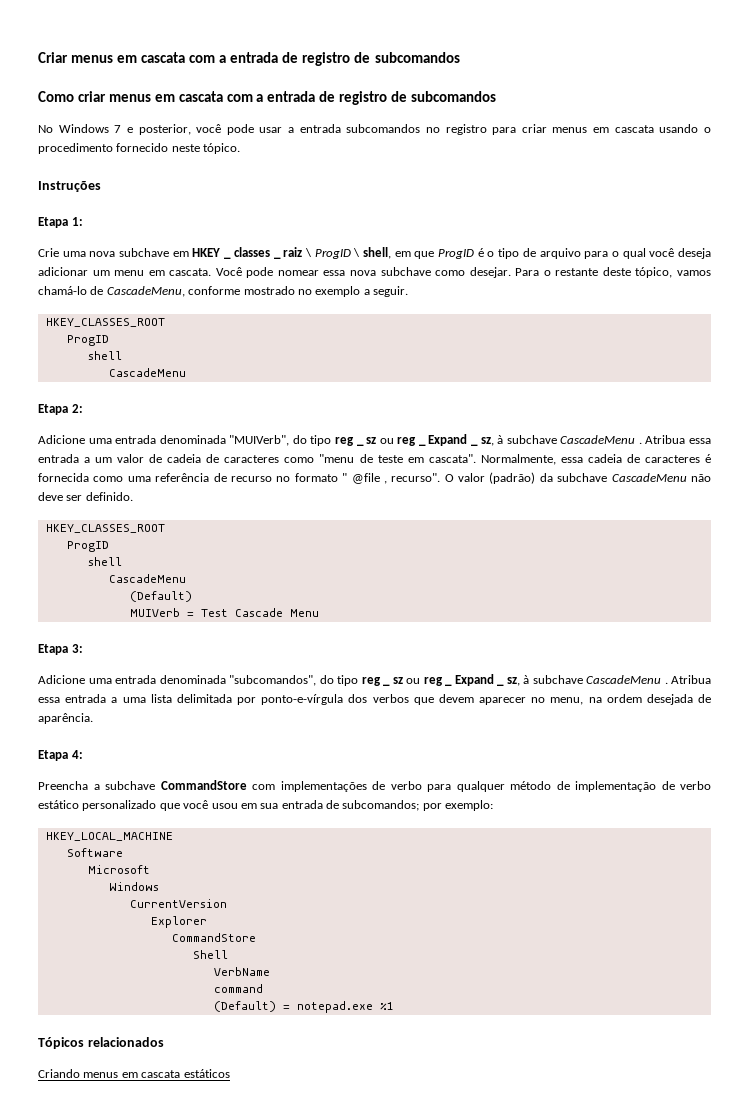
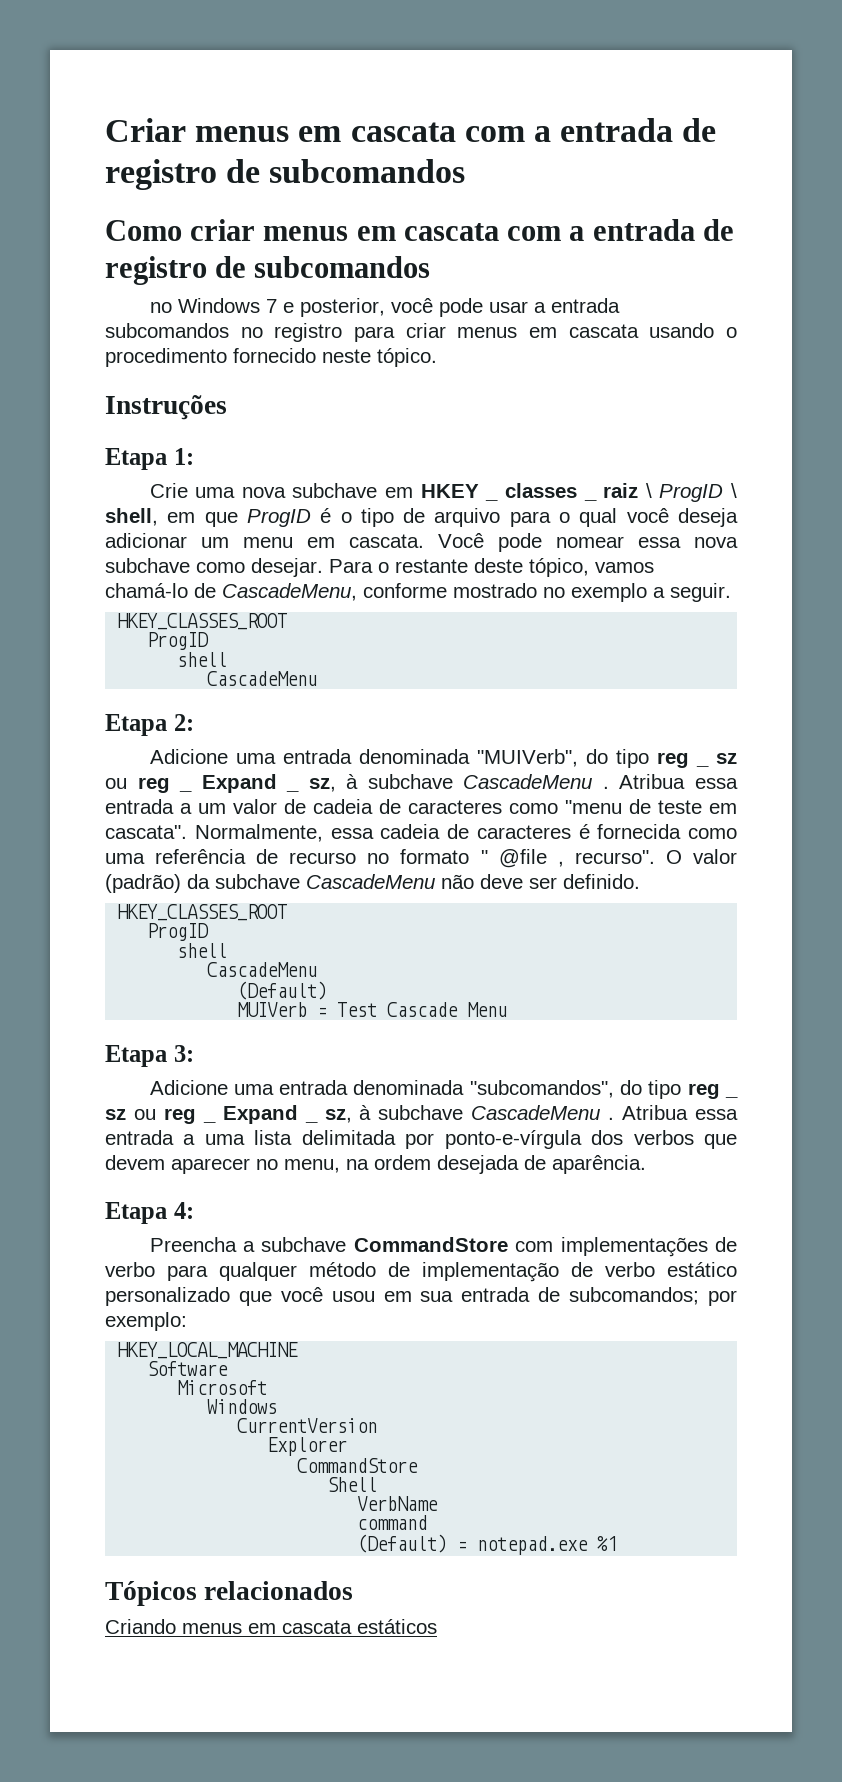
- No Windows 7 e posterior, você pode usar a entrada subcomandos no registro para criar menus em cascata usando o procedimento fornecido neste tópico.
+ no Windows 7 e posterior, você pode usar a entrada subcomandos no registro para criar menus em cascata usando o procedimento fornecido neste tópico.

